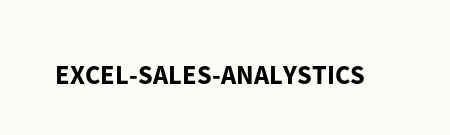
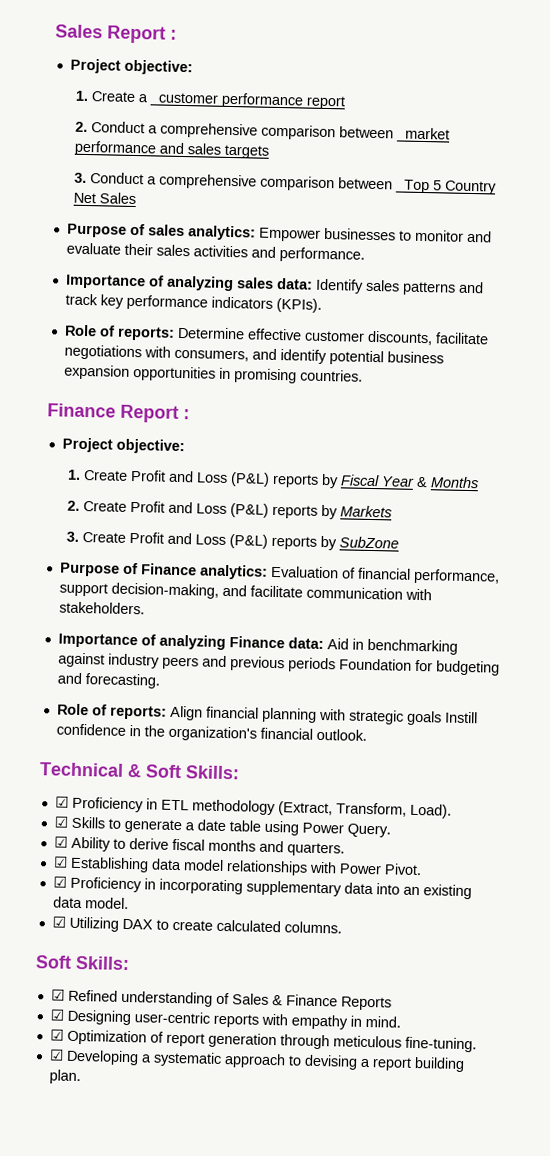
- EXCEL-SALES-ANALYSTICS
+ Sales Report :
+ Project objective:
+ 1. Create a _customer performance report
+ 2. Conduct a comprehensive comparison between _market performance and sales targets
+ 3. Conduct a comprehensive comparison between _Top 5 Country Net Sales
+ Purpose of sales analytics: Empower businesses to monitor and evaluate their sales activities and performance.
+ Importance of analyzing sales data: Identify sales patterns and track key performance indicators (KPIs).
+ Role of reports: Determine effective customer discounts, facilitate negotiations with consumers, and identify potential business expansion opportunities in promising countries.
+ Finance Report :
+ Project objective:
+ 1. Create Profit and Loss (P&L) reports by Fiscal Year & Months
+ 2. Create Profit and Loss (P&L) reports by Markets
+ 3. Create Profit and Loss (P&L) reports by SubZone
+ Purpose of Finance analytics: Evaluation of financial performance, support decision-making, and facilitate communication with stakeholders.
+ Importance of analyzing Finance data: Aid in benchmarking against industry peers and previous periods Foundation for budgeting and forecasting.
+ Role of reports: Align financial planning with strategic goals Instill confidence in the organization's financial outlook.
+ Technical & Soft Skills:
+ ☑ Proficiency in ETL methodology (Extract, Transform, Load).
+ ☑ Skills to generate a date table using Power Query.
+ ☑ Ability to derive fiscal months and quarters.
+ ☑ Establishing data model relationships with Power Pivot.
+ ☑ Proficiency in incorporating supplementary data into an existing data model.
+ ☑ Utilizing DAX to create calculated columns.
+ Soft Skills:
+ ☑ Refined understanding of Sales & Finance Reports
+ ☑ Designing user-centric reports with empathy in mind.
+ ☑ Optimization of report generation through meticulous fine-tuning.
+ ☑ Developing a systematic approach to devising a report building plan.

